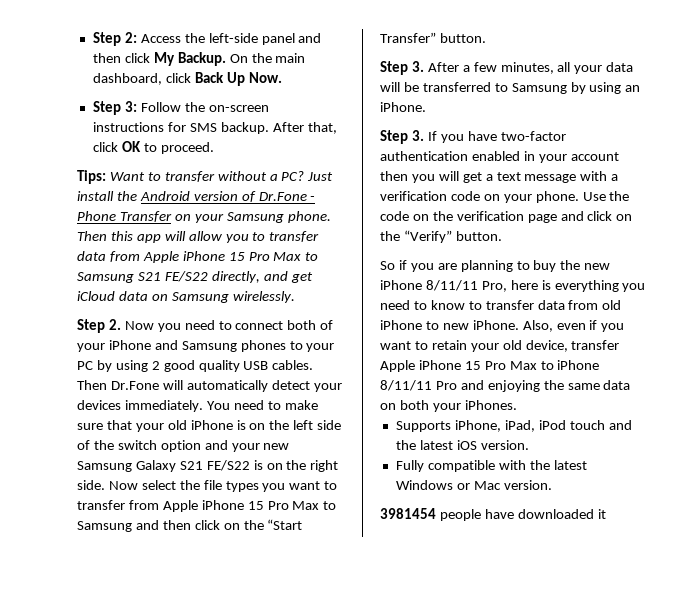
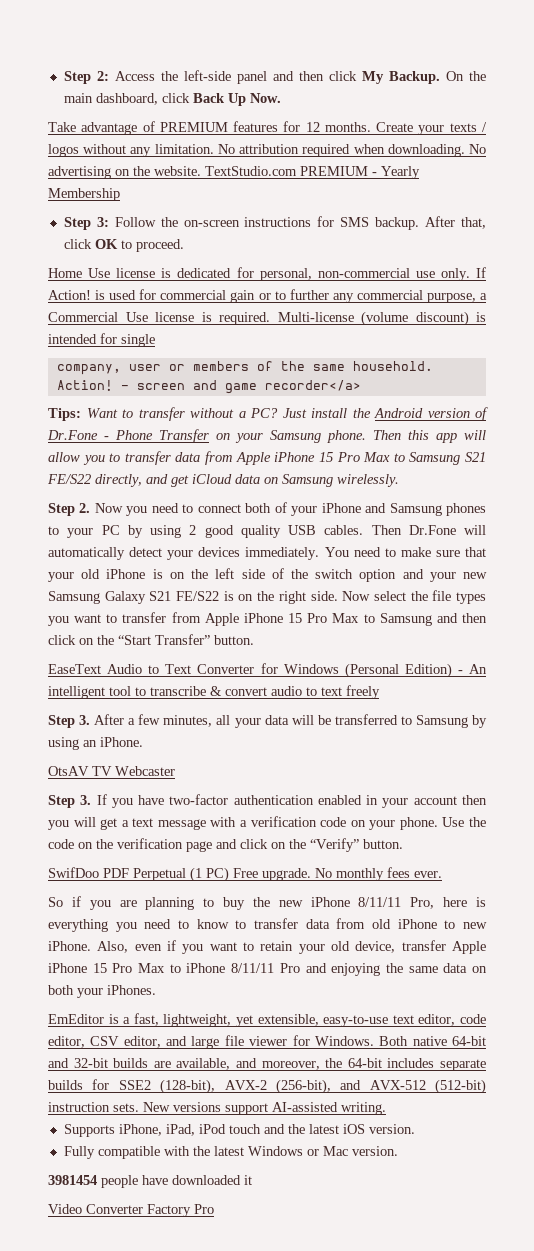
+ Take advantage of PREMIUM features for 12 months. Create your texts / logos without any limitation. No attribution required when downloading. No advertising on the website. TextStudio.com PREMIUM - Yearly Membership
+ Home Use license is dedicated for personal, non-commercial use only. If Action! is used for commercial gain or to further any commercial purpose, a Commercial Use license is required. Multi-license (volume discount) is intended for single
+ company, user or members of the same household. Action! - screen and game recorder</a>
+ EaseText Audio to Text Converter for Windows (Personal Edition) - An intelligent tool to transcribe & convert audio to text freely
+ OtsAV TV Webcaster
+ SwifDoo PDF Perpetual (1 PC) Free upgrade. No monthly fees ever.
+ EmEditor is a fast, lightweight, yet extensible, easy-to-use text editor, code editor, CSV editor, and large file viewer for Windows. Both native 64-bit and 32-bit builds are available, and moreover, the 64-bit includes separate builds for SSE2 (128-bit), AVX-2 (256-bit), and AVX-512 (512-bit) instruction sets. New versions support AI-assisted writing.
+ Video Converter Factory Pro

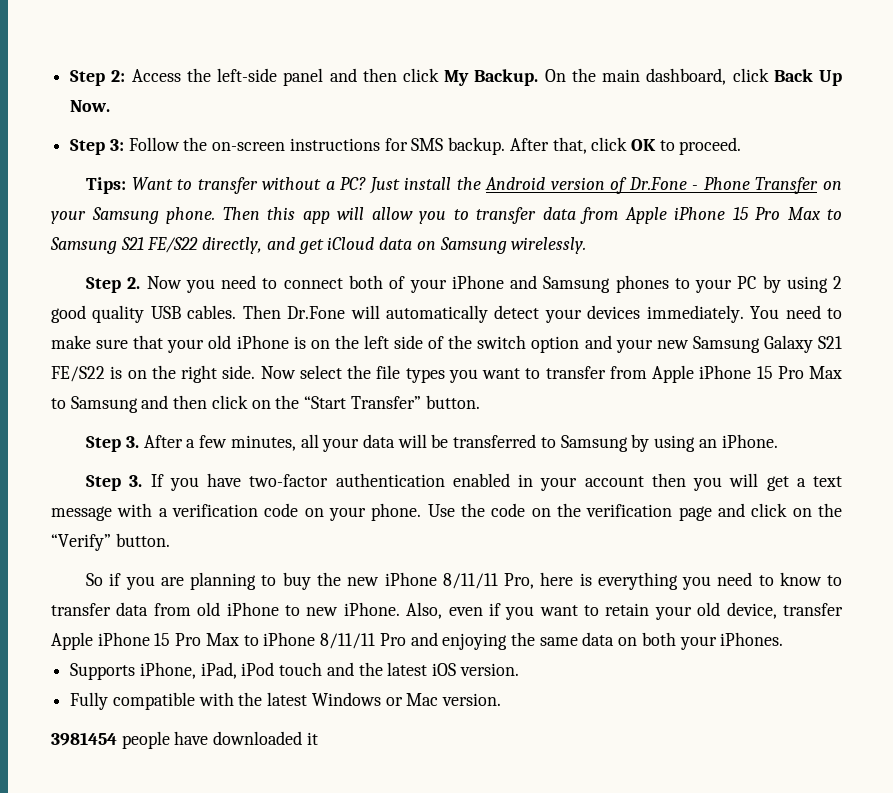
- Take advantage of PREMIUM features for 12 months. Create your texts / logos without any limitation. No attribution required when downloading. No advertising on the website. TextStudio.com PREMIUM - Yearly Membership
- Home Use license is dedicated for personal, non-commercial use only. If Action! is used for commercial gain or to further any commercial purpose, a Commercial Use license is required. Multi-license (volume discount) is intended for single
- company, user or members of the same household. Action! - screen and game recorder</a>
- EaseText Audio to Text Converter for Windows (Personal Edition) - An intelligent tool to transcribe & convert audio to text freely
- OtsAV TV Webcaster
- SwifDoo PDF Perpetual (1 PC) Free upgrade. No monthly fees ever.
- EmEditor is a fast, lightweight, yet extensible, easy-to-use text editor, code editor, CSV editor, and large file viewer for Windows. Both native 64-bit and 32-bit builds are available, and moreover, the 64-bit includes separate builds for SSE2 (128-bit), AVX-2 (256-bit), and AVX-512 (512-bit) instruction sets. New versions support AI-assisted writing.
- Video Converter Factory Pro

